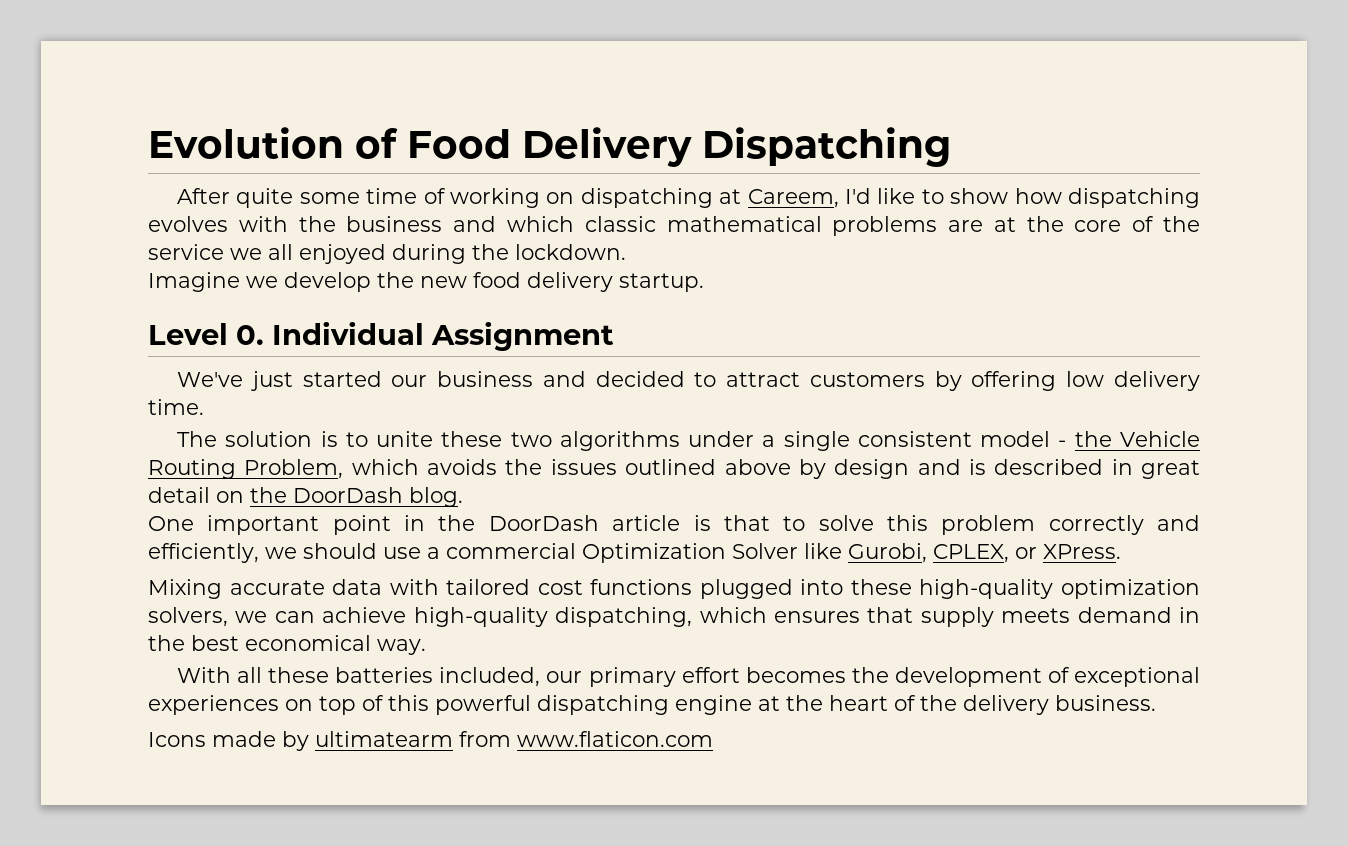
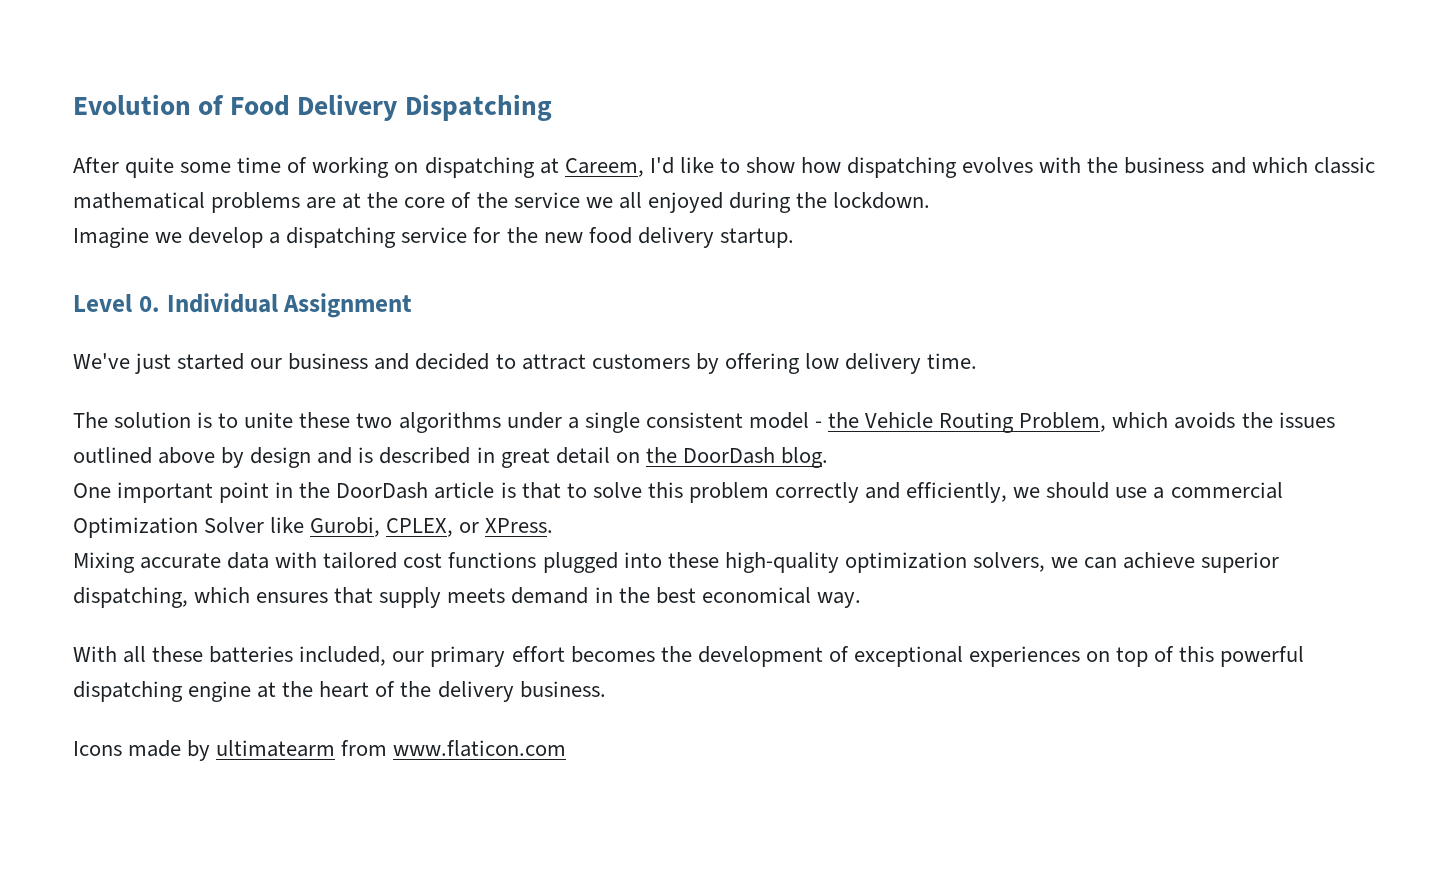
- Imagine we develop the new food delivery startup.
+ Imagine we develop a dispatching service for the new food delivery startup.
- Mixing accurate data with tailored cost functions plugged into these high-quality optimization solvers, we can achieve high-quality dispatching, which ensures that supply meets demand in the best economical way.
+ Mixing accurate data with tailored cost functions plugged into these high-quality optimization solvers, we can achieve superior dispatching, which ensures that supply meets demand in the best economical way.

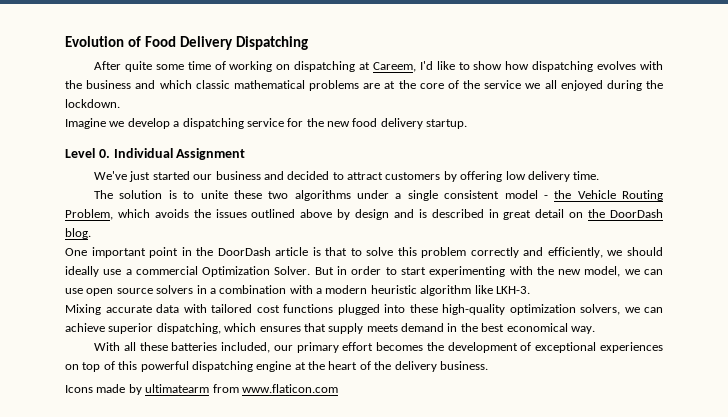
- One important point in the DoorDash article is that to solve this problem correctly and efficiently, we should use a commercial Optimization Solver like Gurobi, CPLEX, or XPress.
+ One important point in the DoorDash article is that to solve this problem correctly and efficiently, we should ideally use a commercial Optimization Solver. But in order to start experimenting with the new model, we can use open source solvers in a combination with a modern heuristic algorithm like LKH-3.

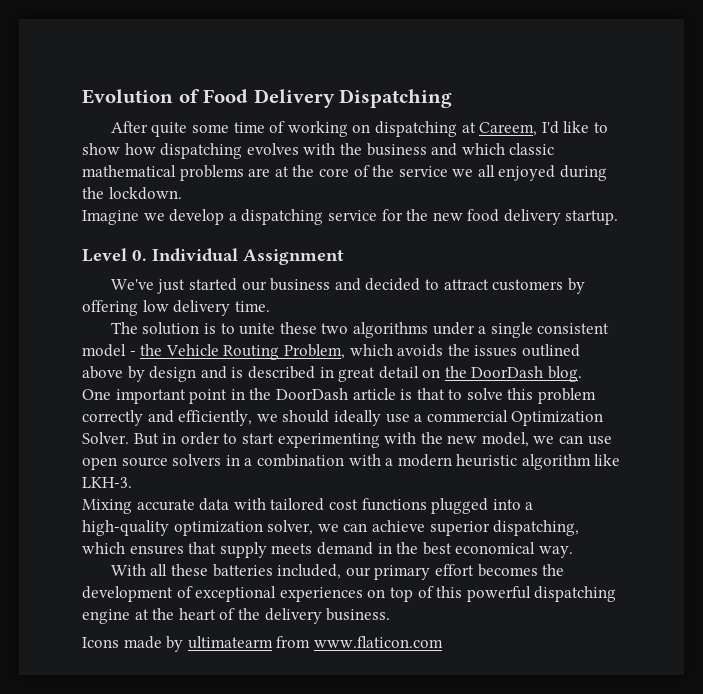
- Mixing accurate data with tailored cost functions plugged into these high-quality optimization solvers, we can achieve superior dispatching, which ensures that supply meets demand in the best economical way.
+ Mixing accurate data with tailored cost functions plugged into a high-quality optimization solver, we can achieve superior dispatching, which ensures that supply meets demand in the best economical way.

